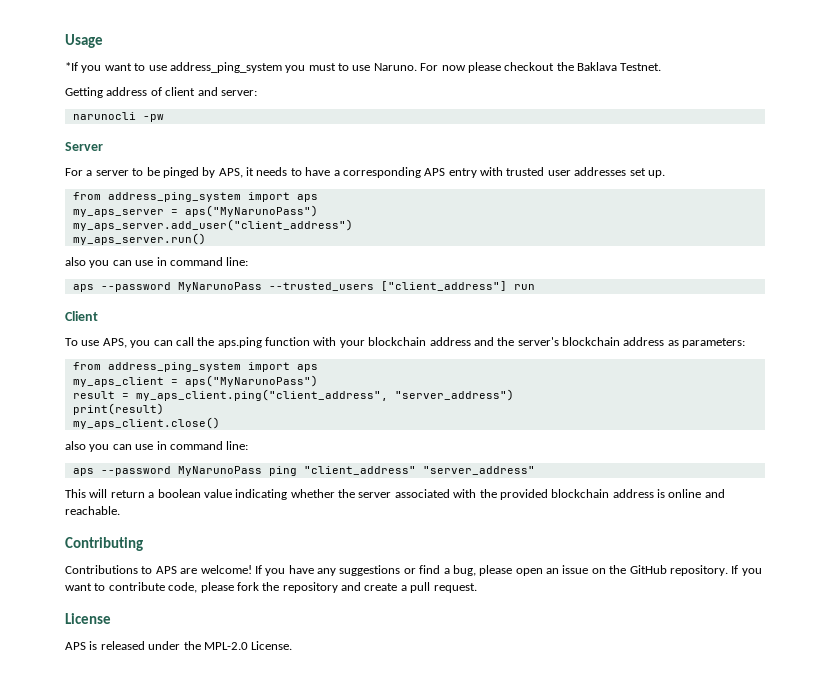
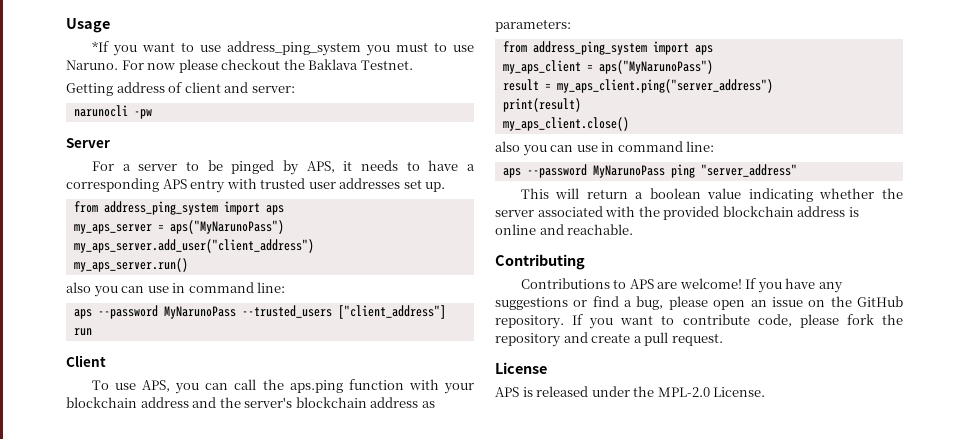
- result = my_aps_client.ping("client_address", "server_address")
+ result = my_aps_client.ping("server_address")
- aps --password MyNarunoPass ping "client_address" "server_address"
+ aps --password MyNarunoPass ping "server_address"

